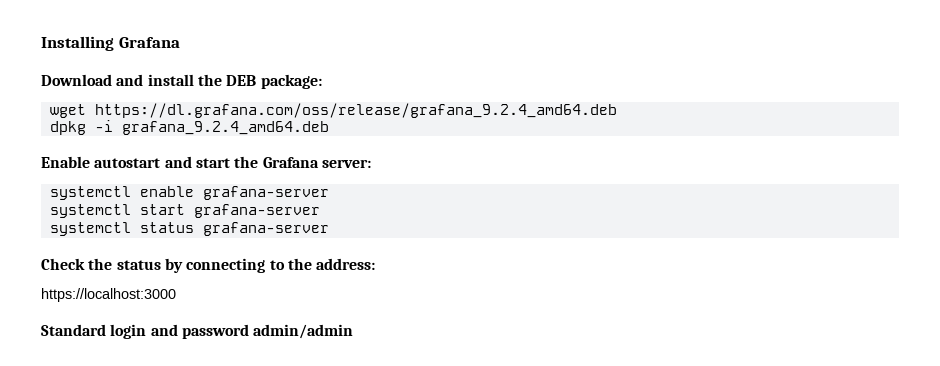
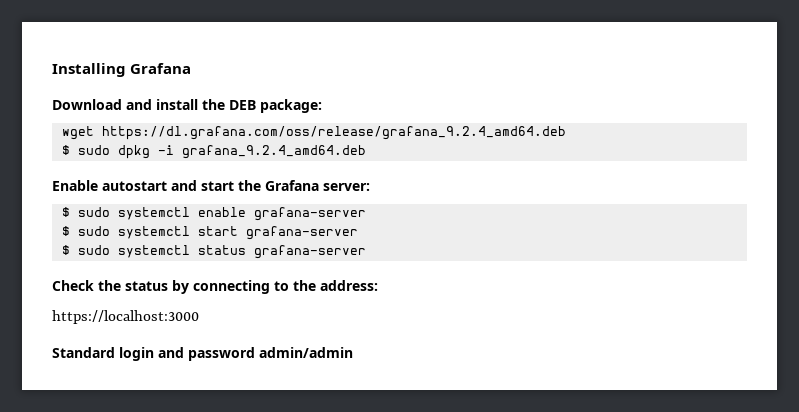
- dpkg -i grafana_9.2.4_amd64.deb
+ $ sudo dpkg -i grafana_9.2.4_amd64.deb
- systemctl enable grafana-server
+ $ sudo systemctl enable grafana-server
- systemctl start grafana-server
+ $ sudo systemctl start grafana-server
- systemctl status grafana-server
+ $ sudo systemctl status grafana-server

